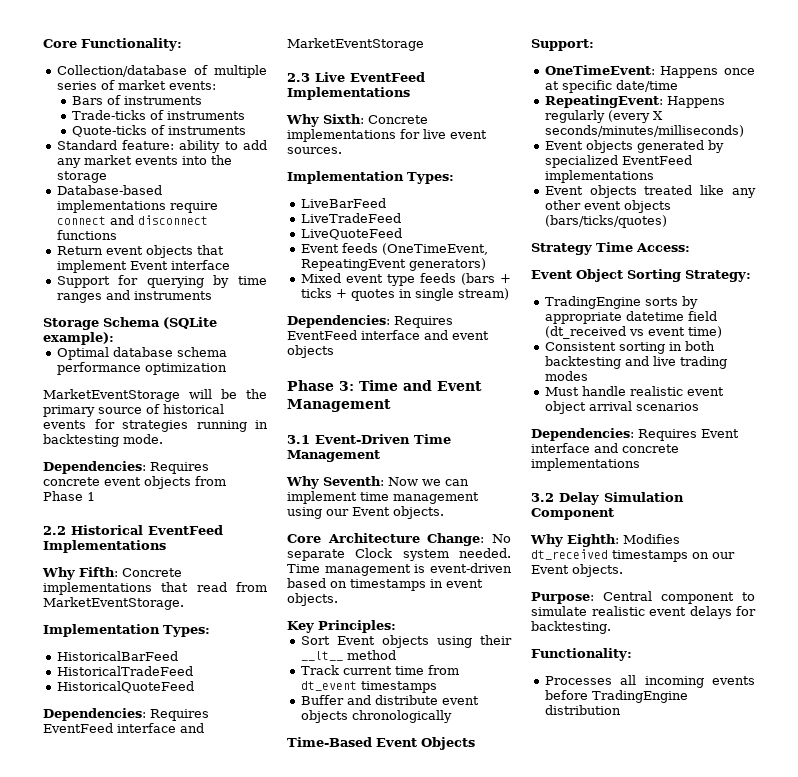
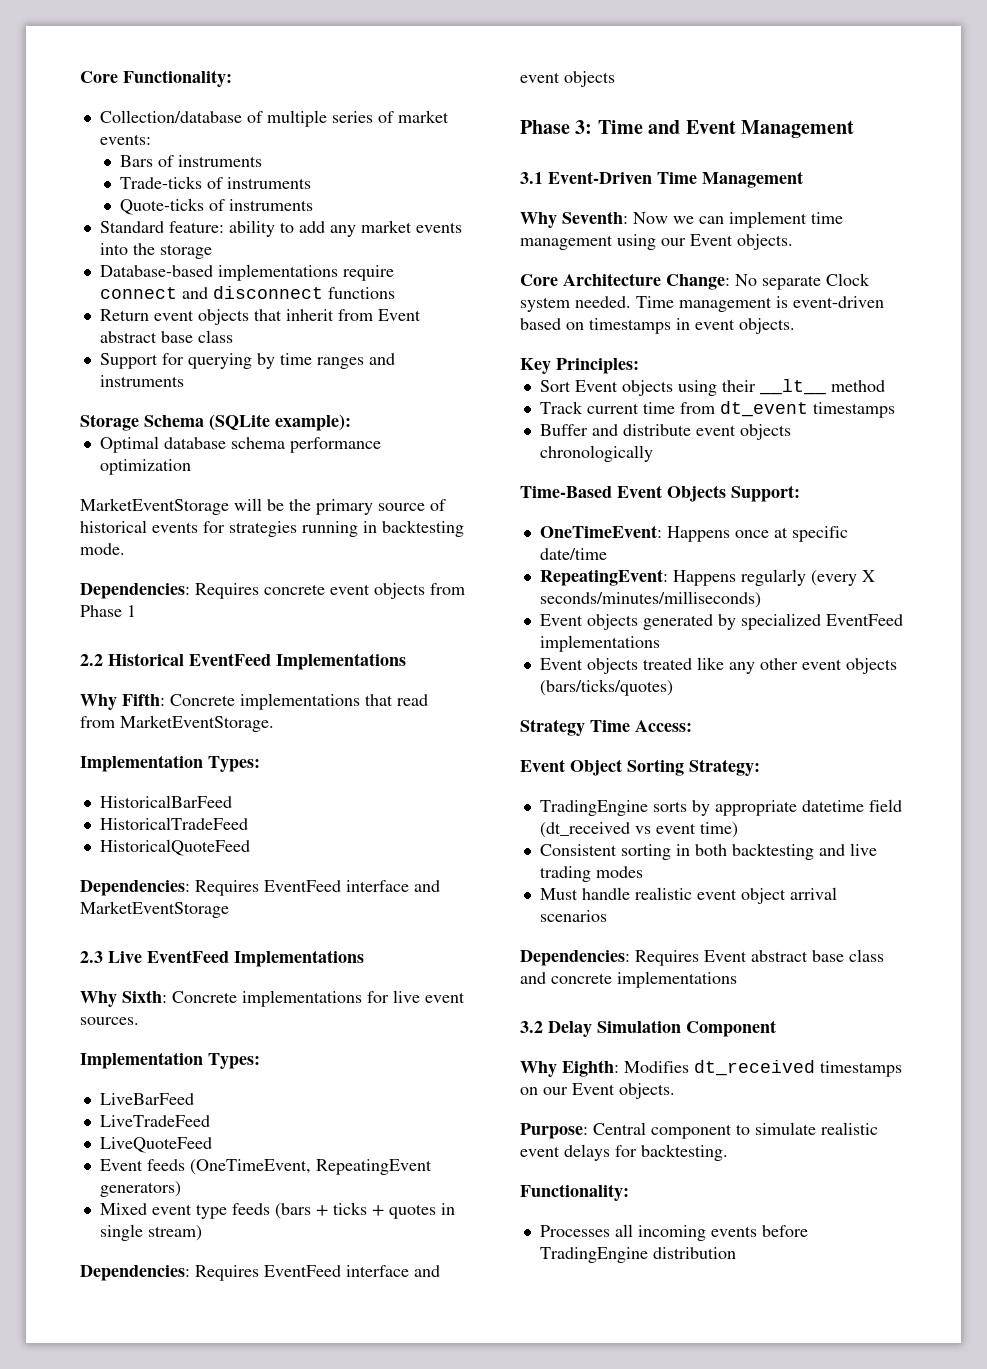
- Return event objects that implement Event interface
+ Return event objects that inherit from Event abstract base class
- Dependencies: Requires Event interface and concrete implementations
+ Dependencies: Requires Event abstract base class and concrete implementations

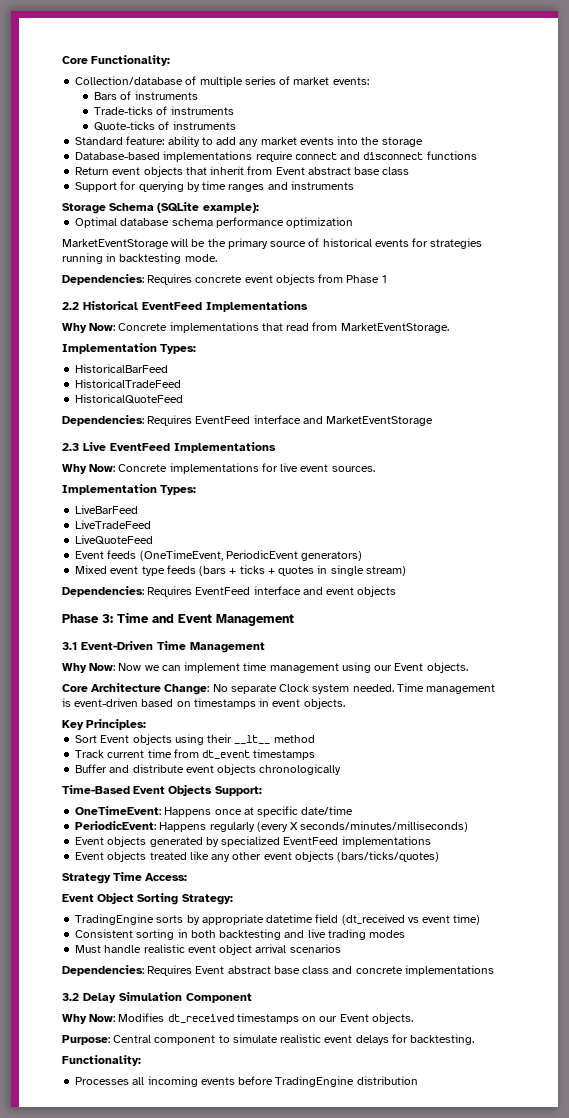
- Why Fifth: Concrete implementations that read from MarketEventStorage.
+ Why Now: Concrete implementations that read from MarketEventStorage.
- Why Sixth: Concrete implementations for live event sources.
+ Why Now: Concrete implementations for live event sources.
- Event feeds (OneTimeEvent, RepeatingEvent generators)
+ Event feeds (OneTimeEvent, PeriodicEvent generators)
- Why Seventh: Now we can implement time management using our Event objects.
+ Why Now: Now we can implement time management using our Event objects.
- RepeatingEvent: Happens regularly (every X seconds/minutes/milliseconds)
+ PeriodicEvent: Happens regularly (every X seconds/minutes/milliseconds)
- Why Eighth: Modifies dt_received timestamps on our Event objects.
+ Why Now: Modifies dt_received timestamps on our Event objects.

